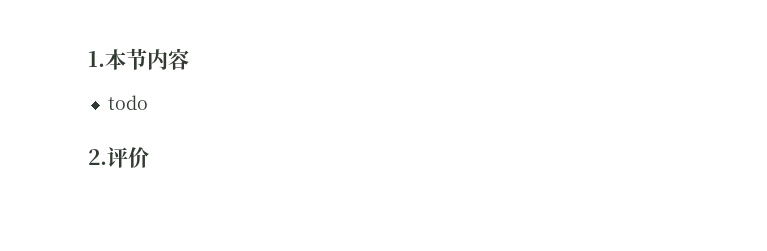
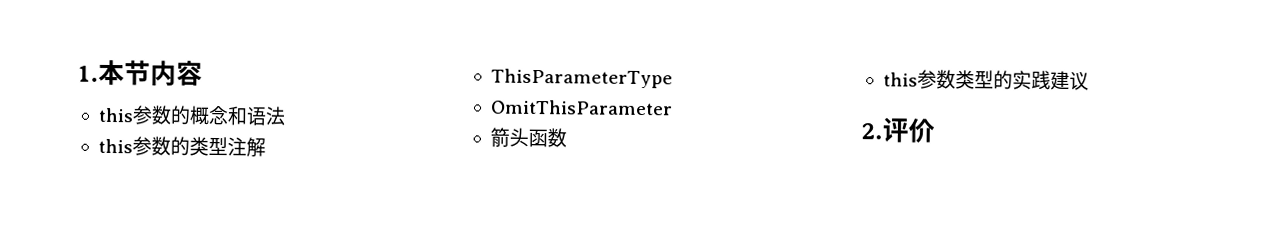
- todo
+ this参数的概念和语法
+ this参数的类型注解
+ ThisParameterType
+ OmitThisParameter
+ 箭头函数
+ this参数类型的实践建议

